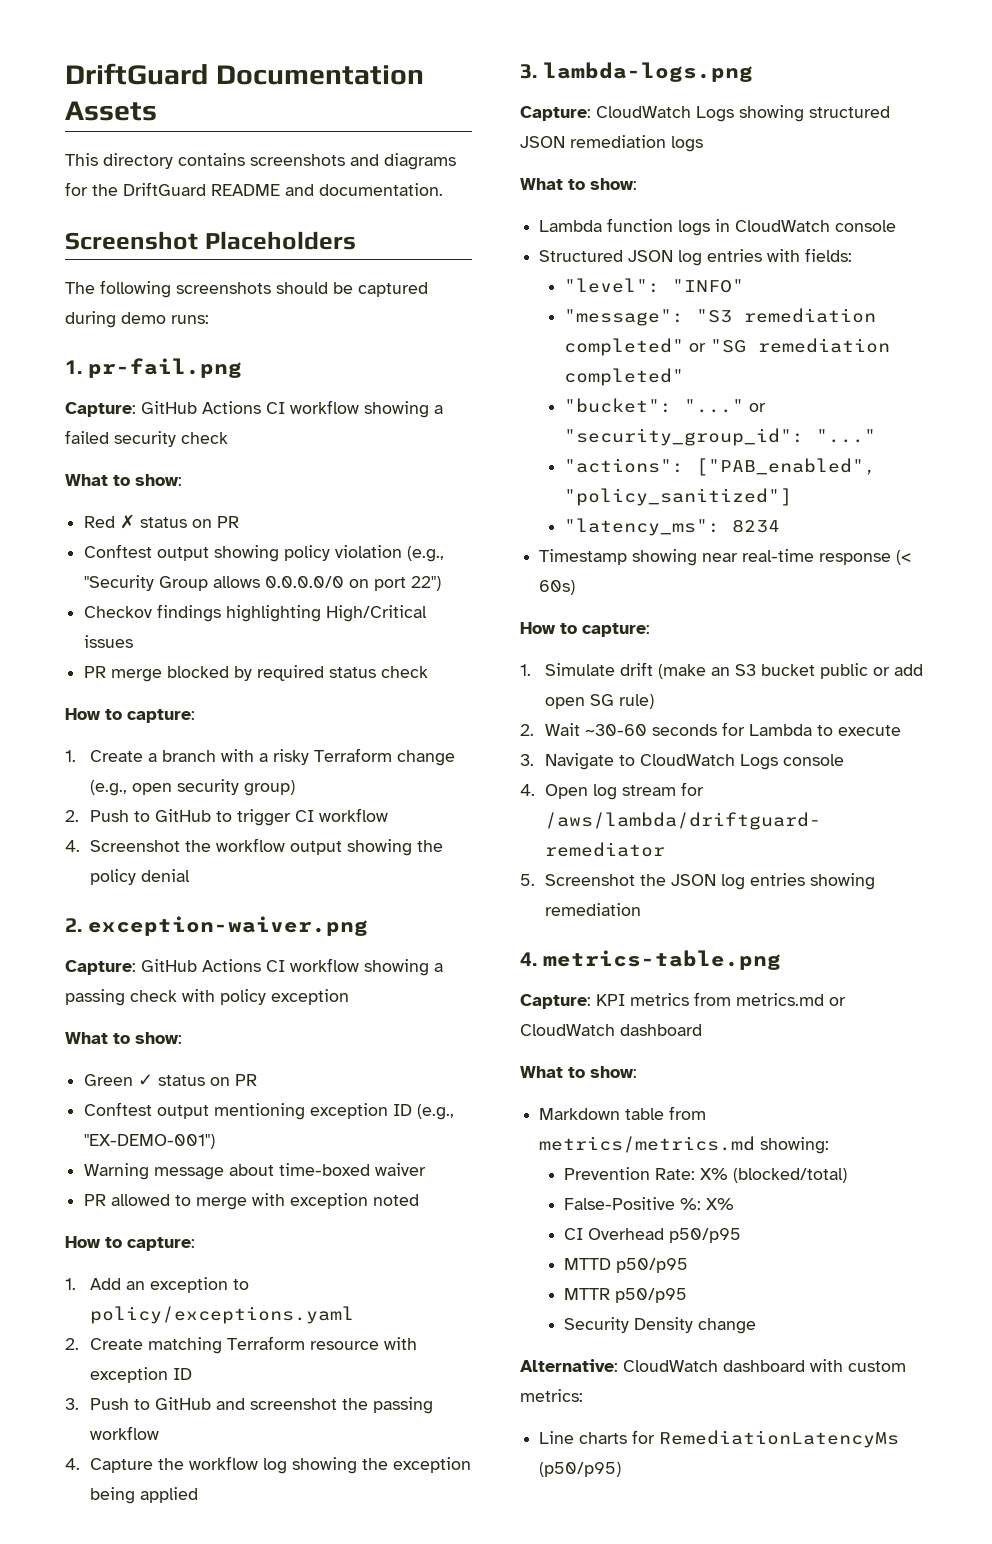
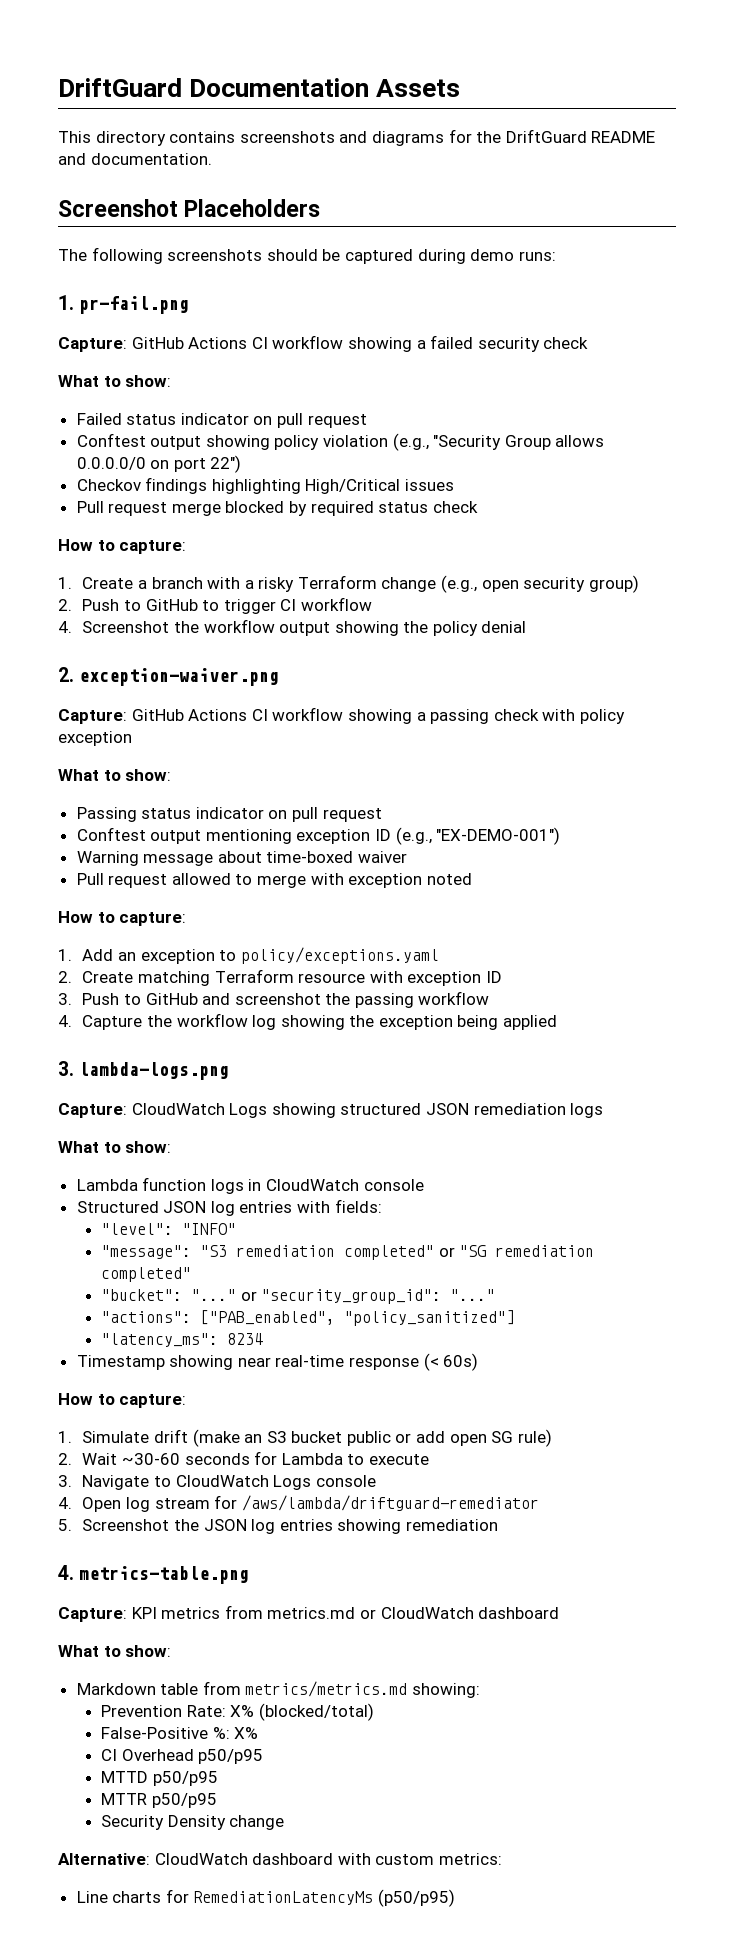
- Red ✗ status on PR
+ Failed status indicator on pull request
- PR merge blocked by required status check
+ Pull request merge blocked by required status check
- Green ✓ status on PR
+ Passing status indicator on pull request
- PR allowed to merge with exception noted
+ Pull request allowed to merge with exception noted

